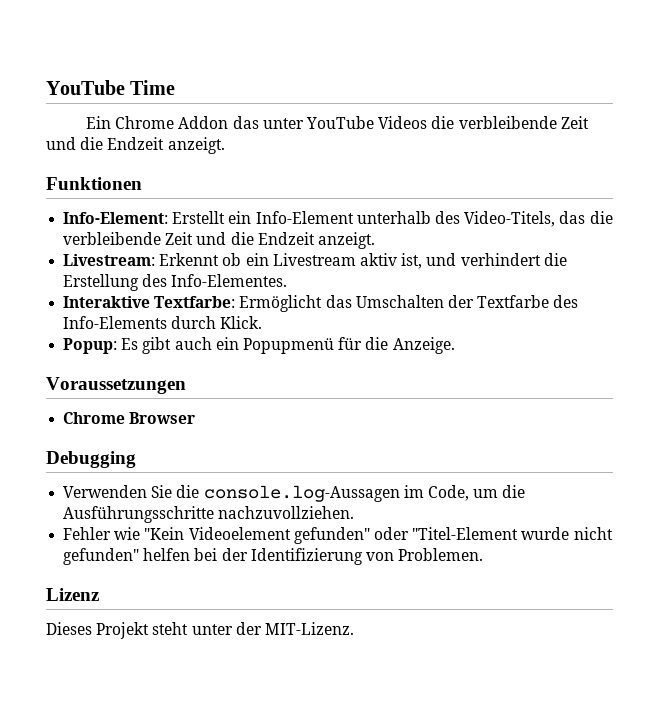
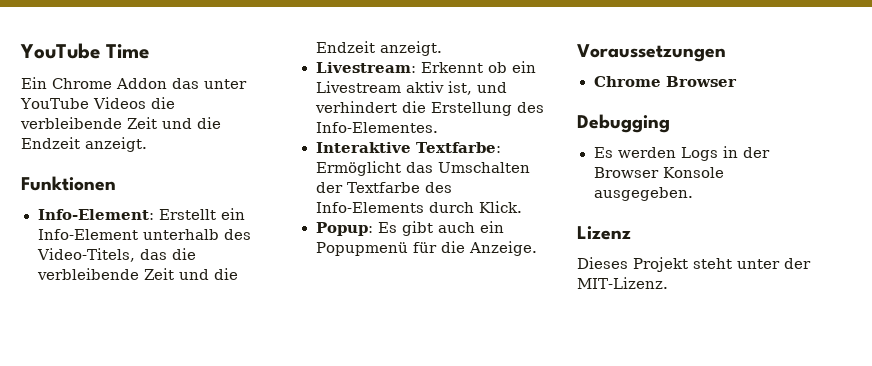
- Verwenden Sie die console.log-Aussagen im Code, um die Ausführungsschritte nachzuvollziehen.
- Fehler wie "Kein Videoelement gefunden" oder "Titel-Element wurde nicht gefunden" helfen bei der Identifizierung von Problemen.
+ Es werden Logs in der Browser Konsole ausgegeben.

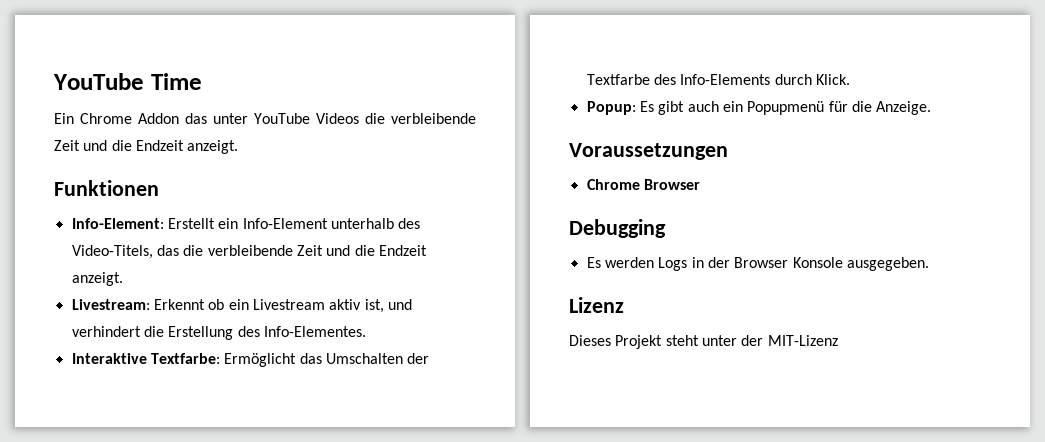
- Dieses Projekt steht unter der MIT-Lizenz.
+ Dieses Projekt steht unter der MIT-Lizenz

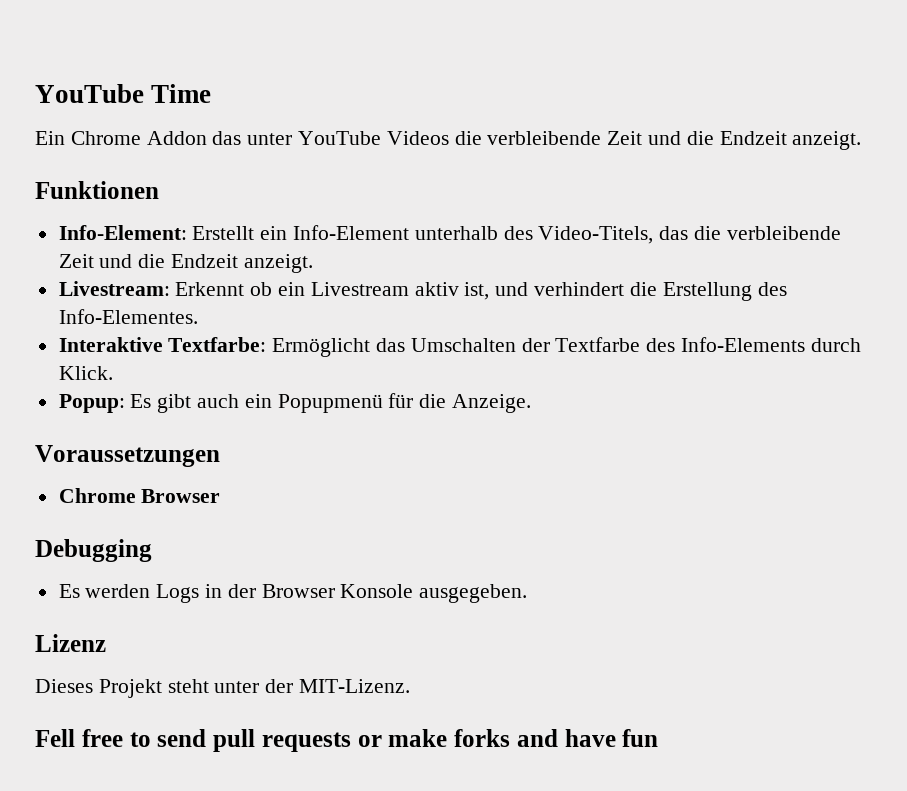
- Dieses Projekt steht unter der MIT-Lizenz
+ Dieses Projekt steht unter der MIT-Lizenz.
+ Fell free to send pull requests or make forks and have fun

